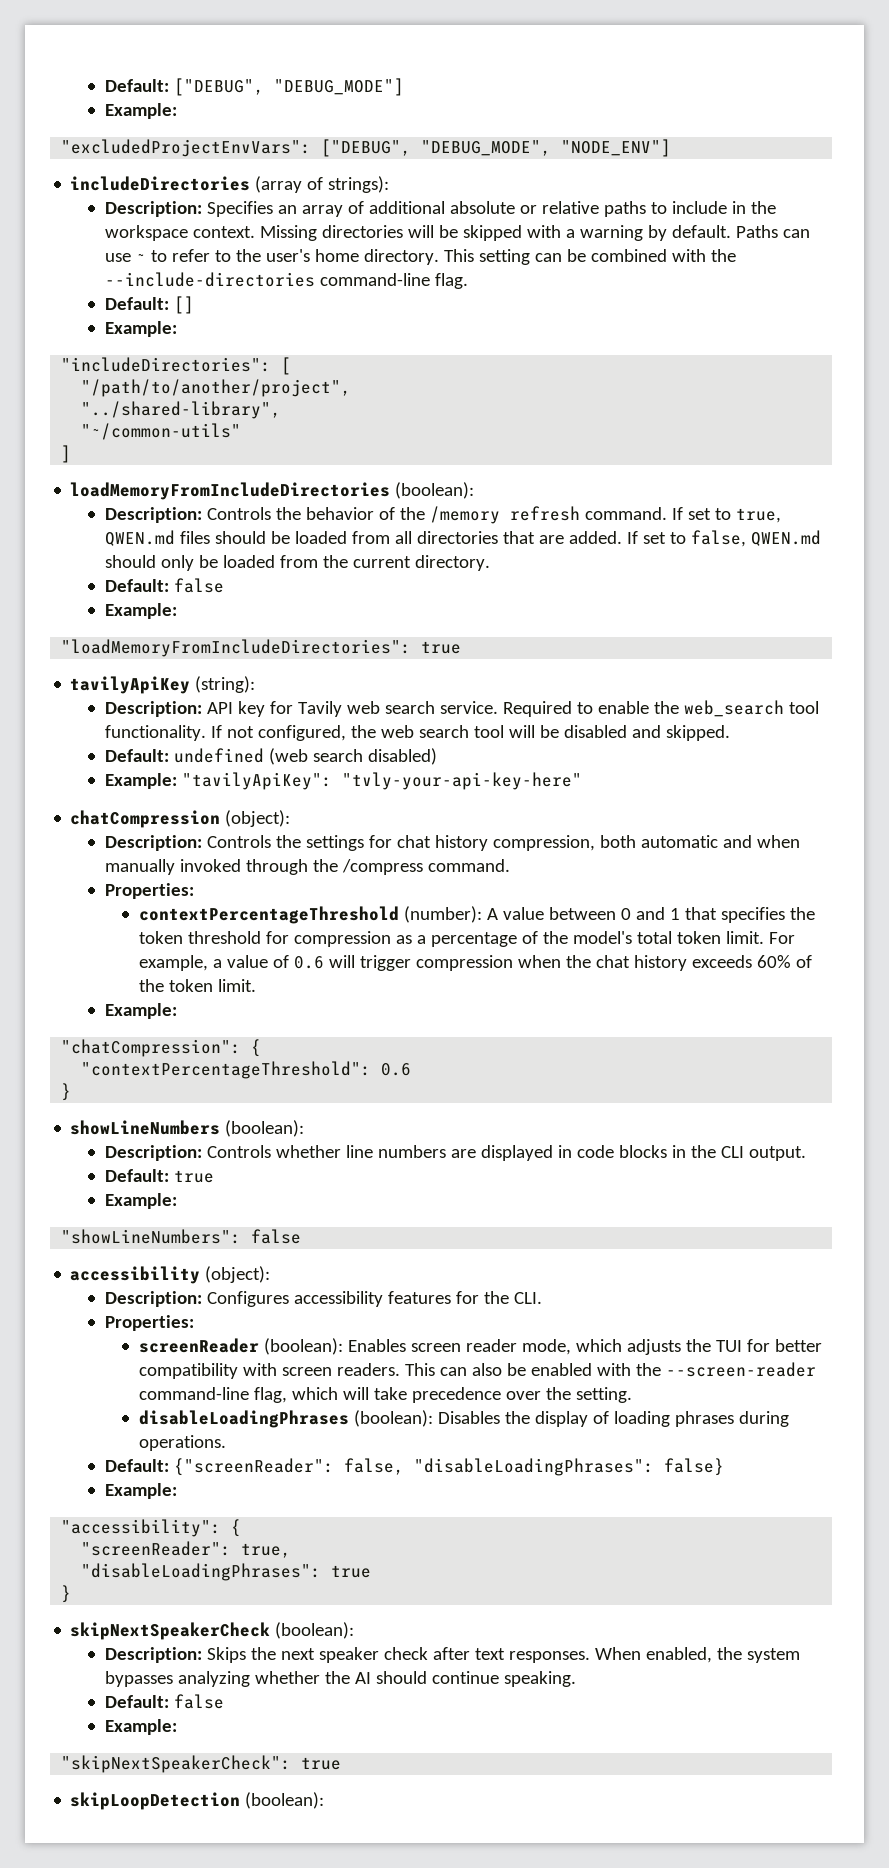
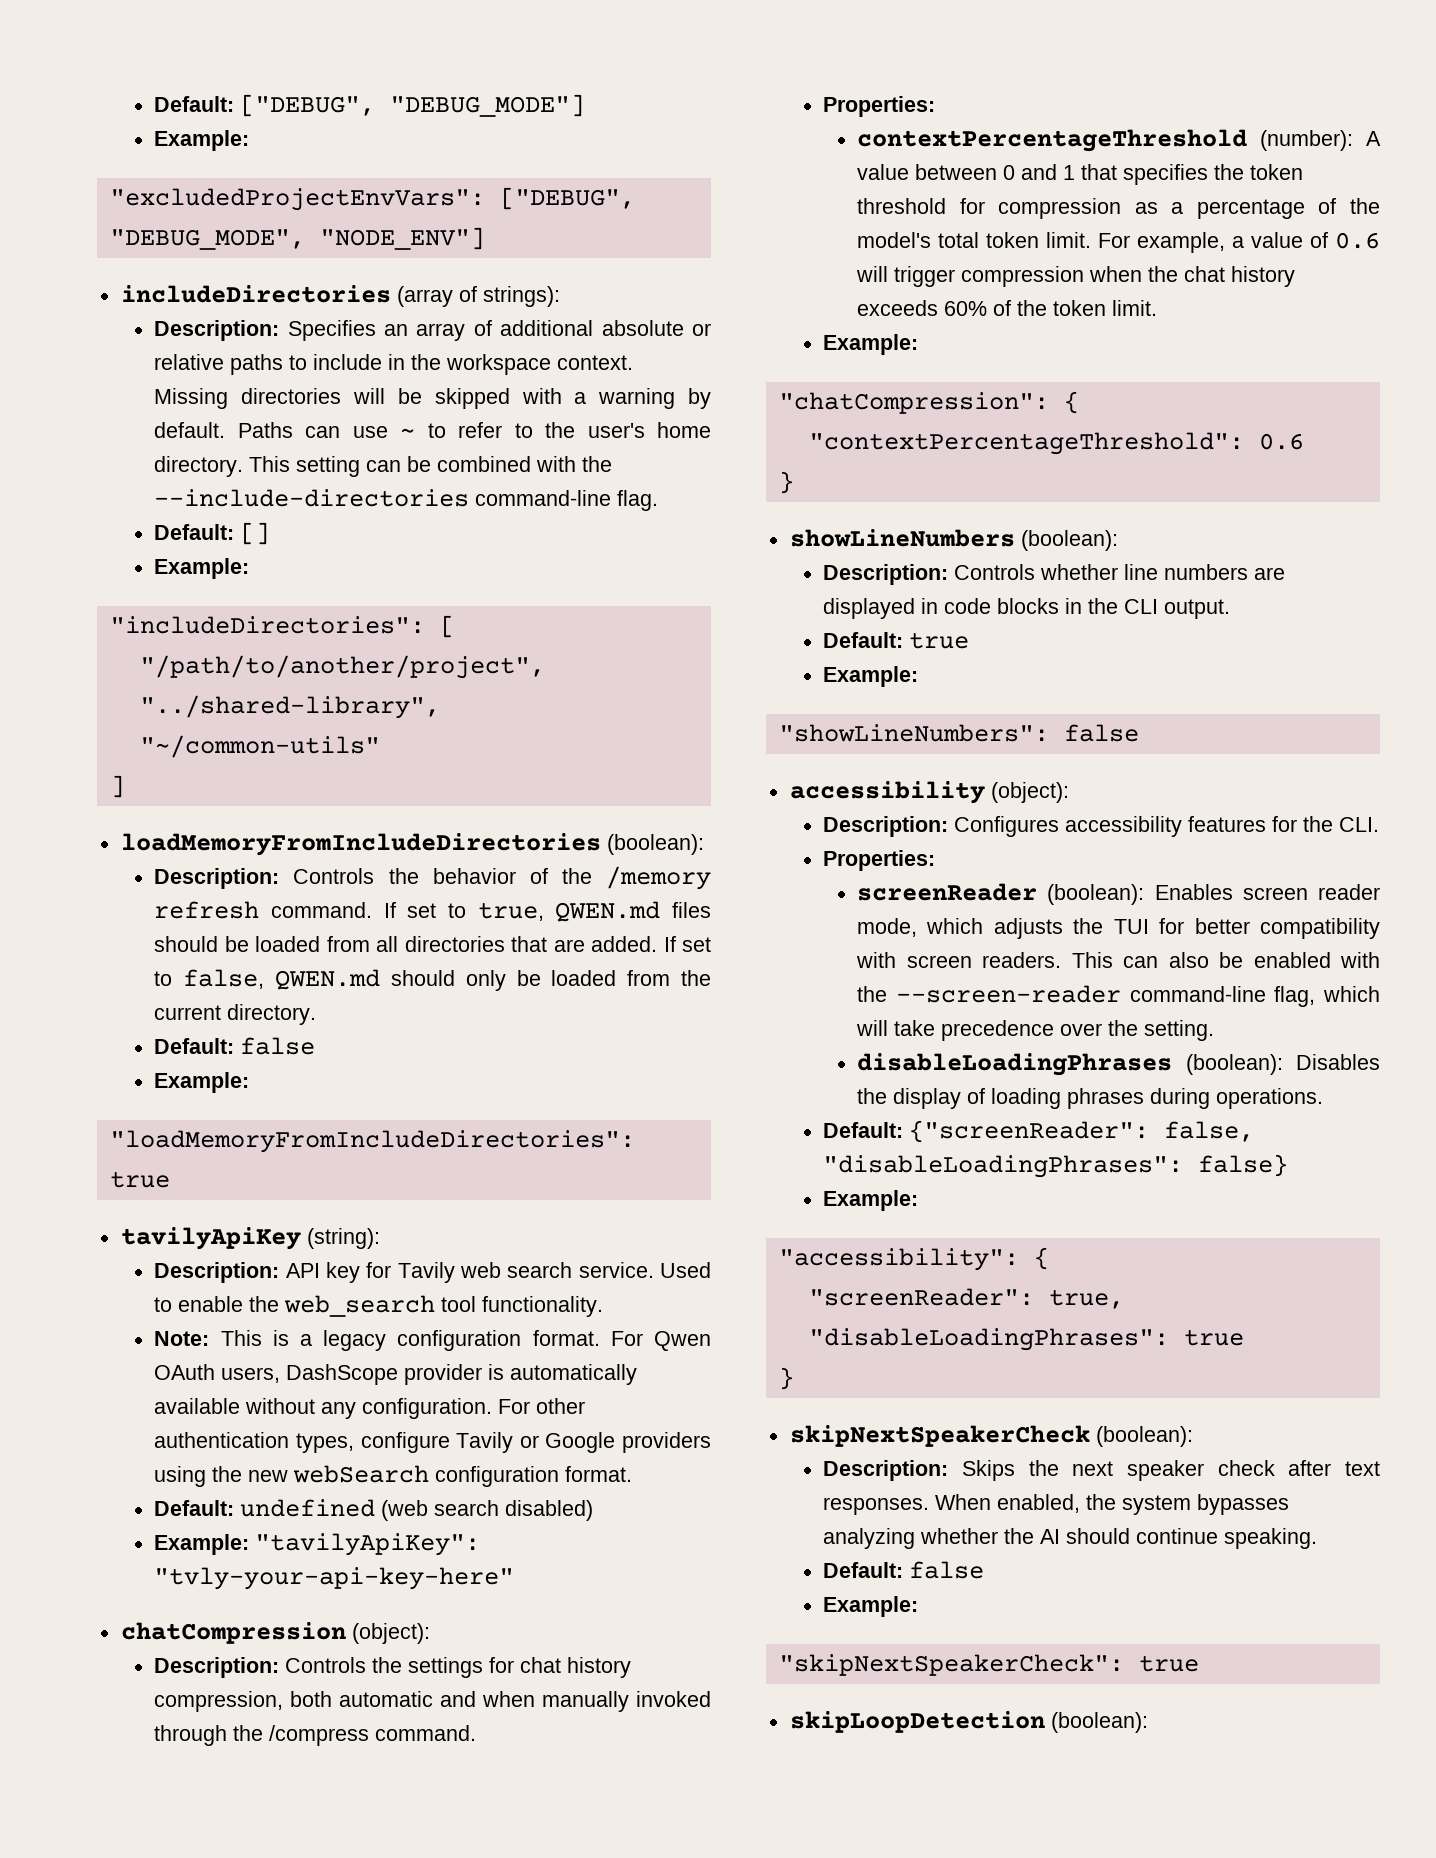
- Required to enable the web_search tool functionality. If not configured, the web search tool will be disabled and skipped.
+ Used to enable the web_search tool functionality.
+ Note: This is a legacy configuration format. For Qwen OAuth users, DashScope provider is automatically available without any configuration. For other authentication types, configure Tavily or Google providers using the new webSearch configuration format.

